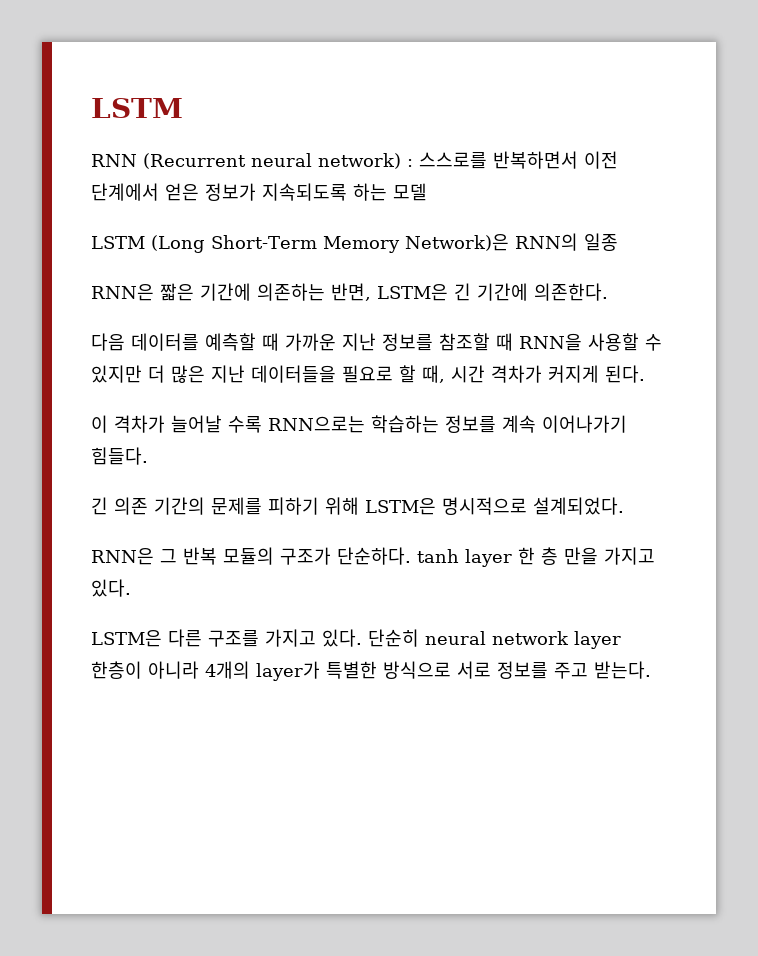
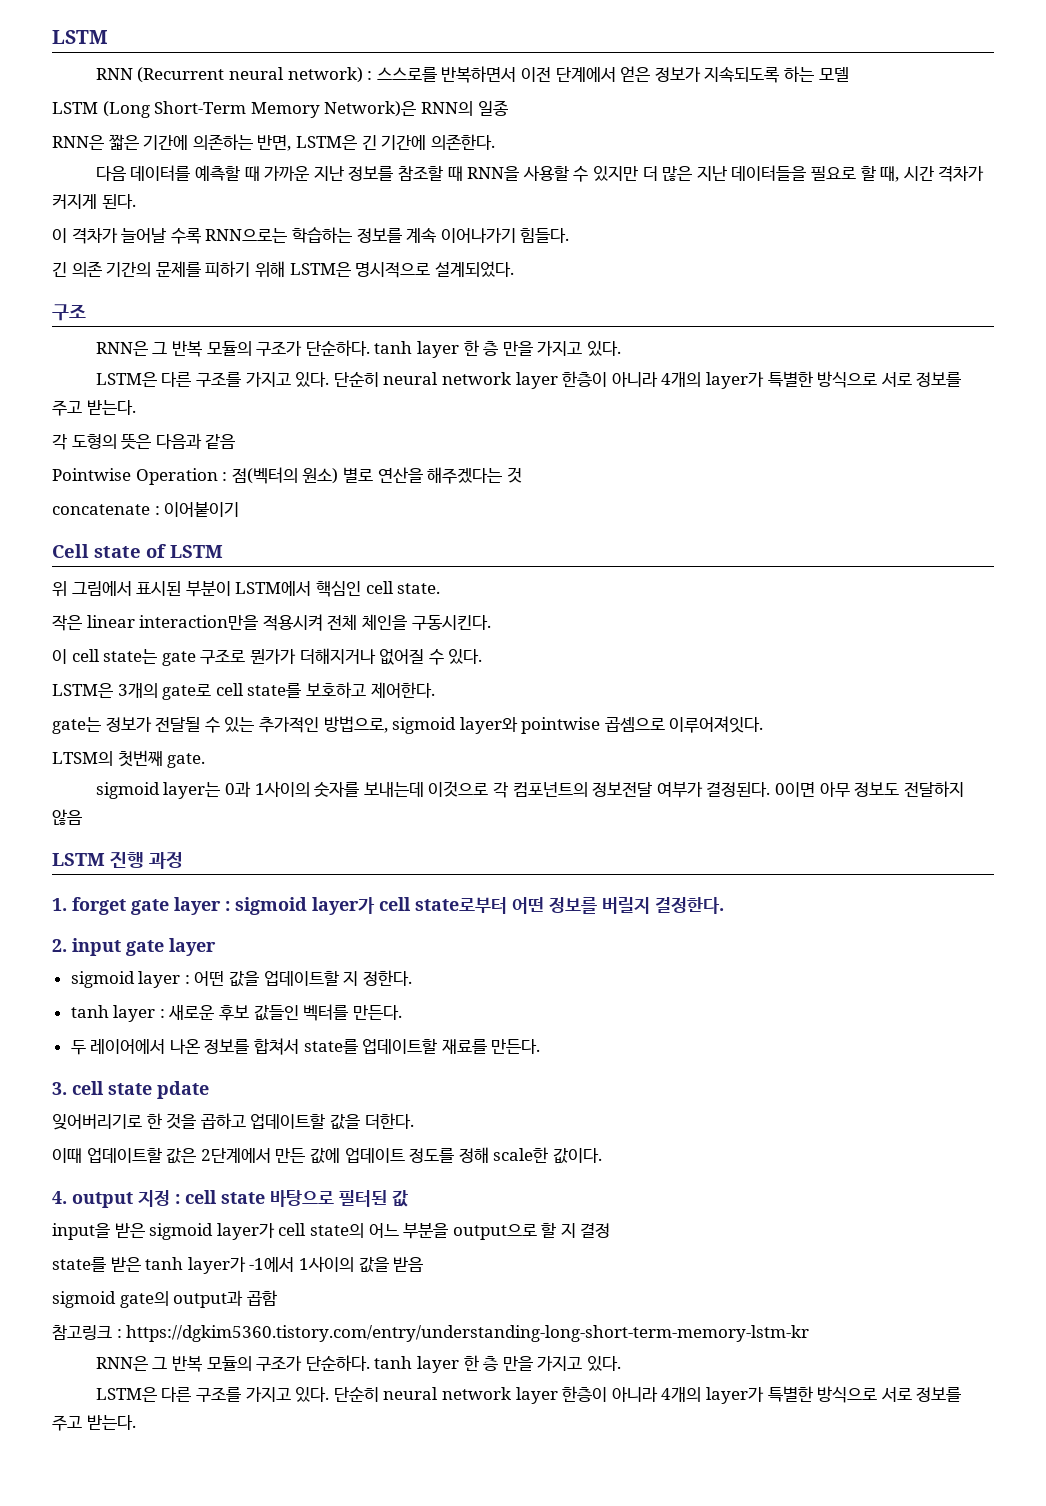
+ 구조
+ 각 도형의 뜻은 다음과 같음
+ Pointwise Operation : 점(벡터의 원소) 별로 연산을 해주겠다는 것
+ concatenate : 이어붙이기
+ Cell state of LSTM
+ 위 그림에서 표시된 부분이 LSTM에서 핵심인 cell state.
+ 작은 linear interaction만을 적용시켜 전체 체인을 구동시킨다.
+ 이 cell state는 gate 구조로 뭔가가 더해지거나 없어질 수 있다.
+ LSTM은 3개의 gate로 cell state를 보호하고 제어한다.
+ gate는 정보가 전달될 수 있는 추가적인 방법으로, sigmoid layer와 pointwise 곱셈으로 이루어져잇다.
+ LTSM의 첫번째 gate.
+ sigmoid layer는 0과 1사이의 숫자를 보내는데 이것으로 각 컴포넌트의 정보전달 여부가 결정된다. 0이면 아무 정보도 전달하지 않음
+ LSTM 진행 과정
+ 1. forget gate layer : sigmoid layer가 cell state로부터 어떤 정보를 버릴지 결정한다.
+ 2. input gate layer
+ sigmoid layer : 어떤 값을 업데이트할 지 정한다.
+ tanh layer : 새로운 후보 값들인 벡터를 만든다.
+ 두 레이어에서 나온 정보를 합쳐서 state를 업데이트할 재료를 만든다.
+ 3. cell state pdate
+ 잊어버리기로 한 것을 곱하고 업데이트할 값을 더한다.
+ 이때 업데이트할 값은 2단계에서 만든 값에 업데이트 정도를 정해 scale한 값이다.
+ 4. output 지정 : cell state 바탕으로 필터된 값
+ input을 받은 sigmoid layer가 cell state의 어느 부분을 output으로 할 지 결정
+ state를 받은 tanh layer가 -1에서 1사이의 값을 받음
+ sigmoid gate의 output과 곱함
+ 참고링크 : https://dgkim5360.tistory.com/entry/understanding-long-short-term-memory-lstm-kr
+ RNN은 그 반복 모듈의 구조가 단순하다. tanh layer 한 층 만을 가지고 있다.
+ LSTM은 다른 구조를 가지고 있다. 단순히 neural network layer 한층이 아니라 4개의 layer가 특별한 방식으로 서로 정보를 주고 받는다.

